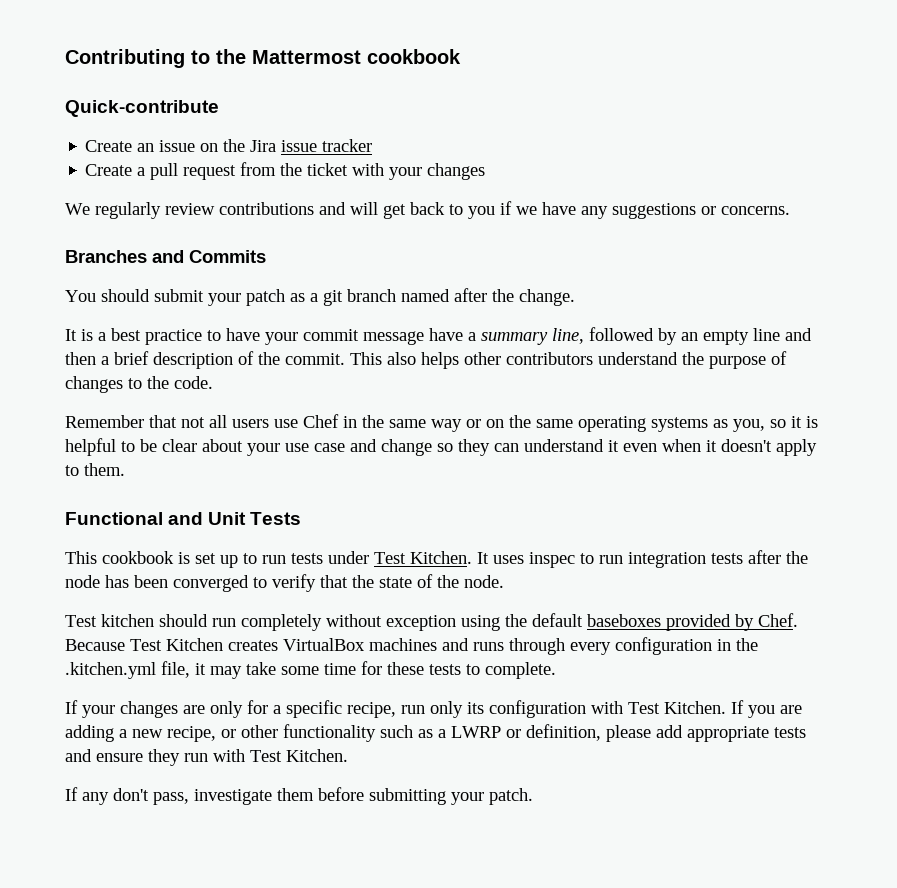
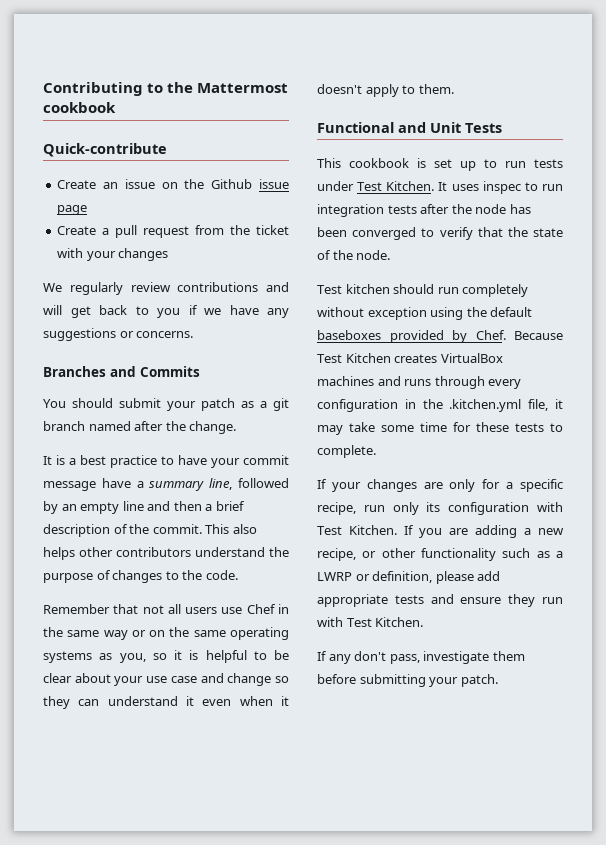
- Create an issue on the Jira issue tracker
+ Create an issue on the Github issue page

